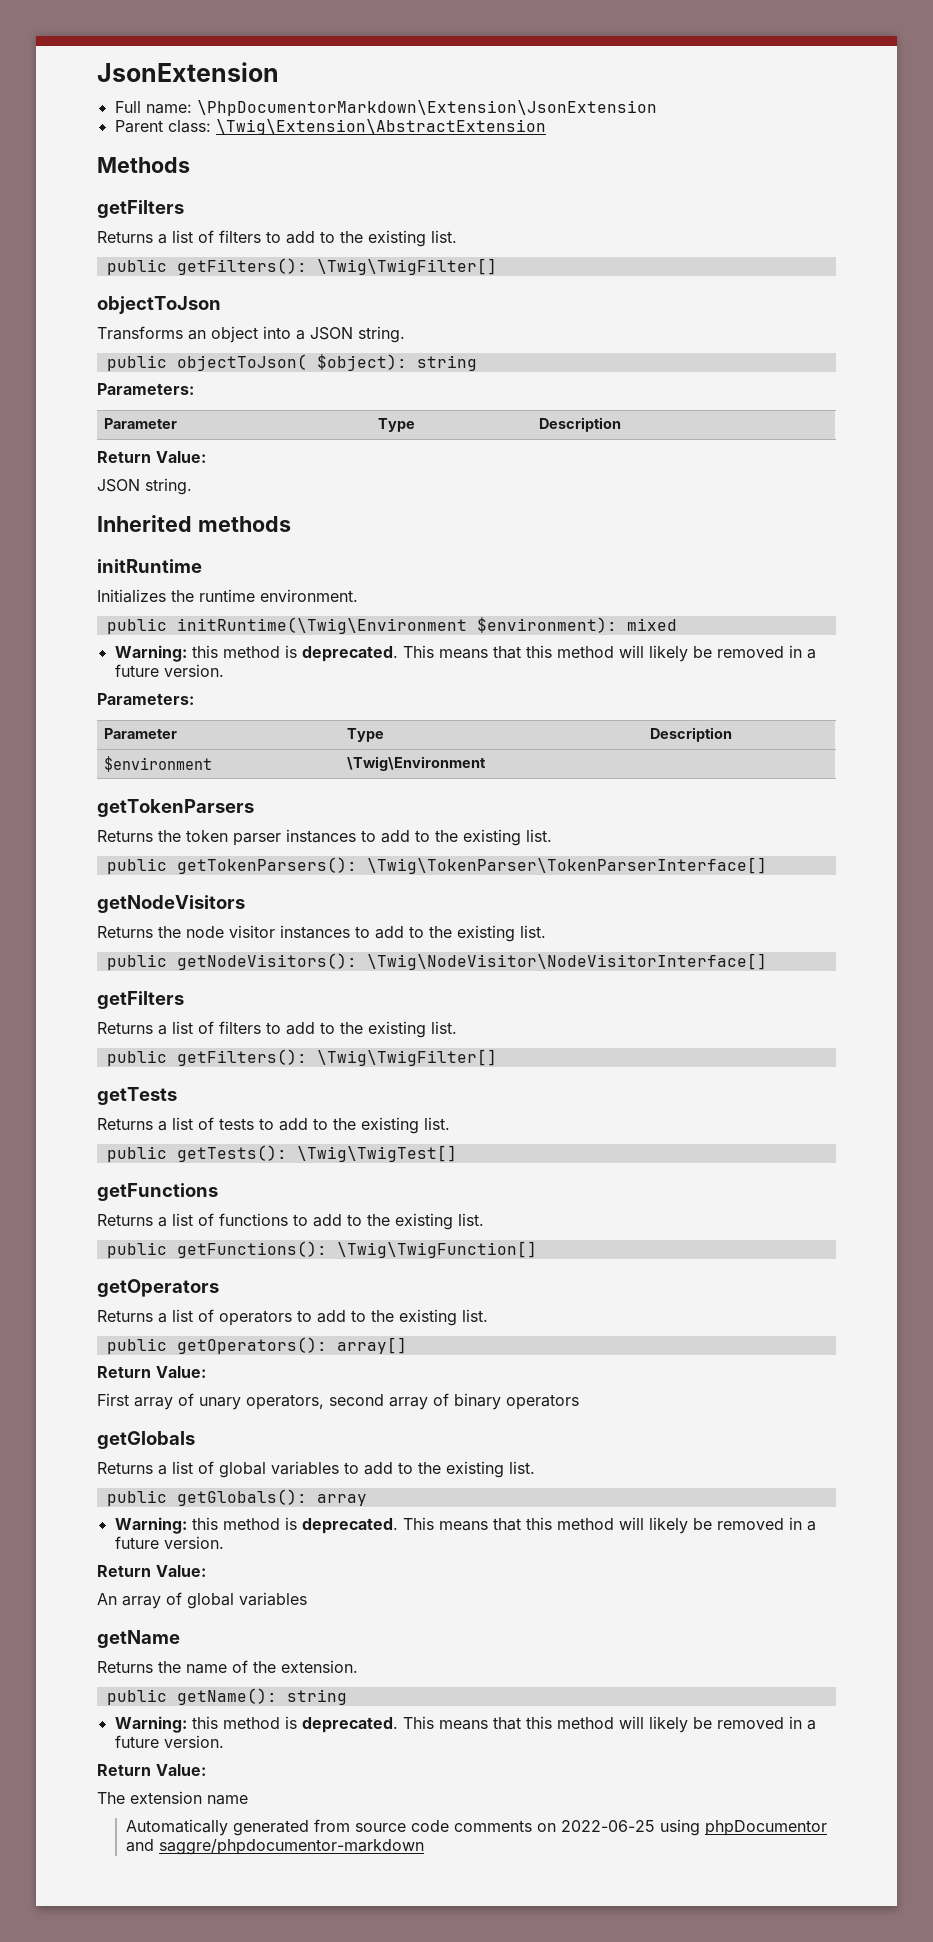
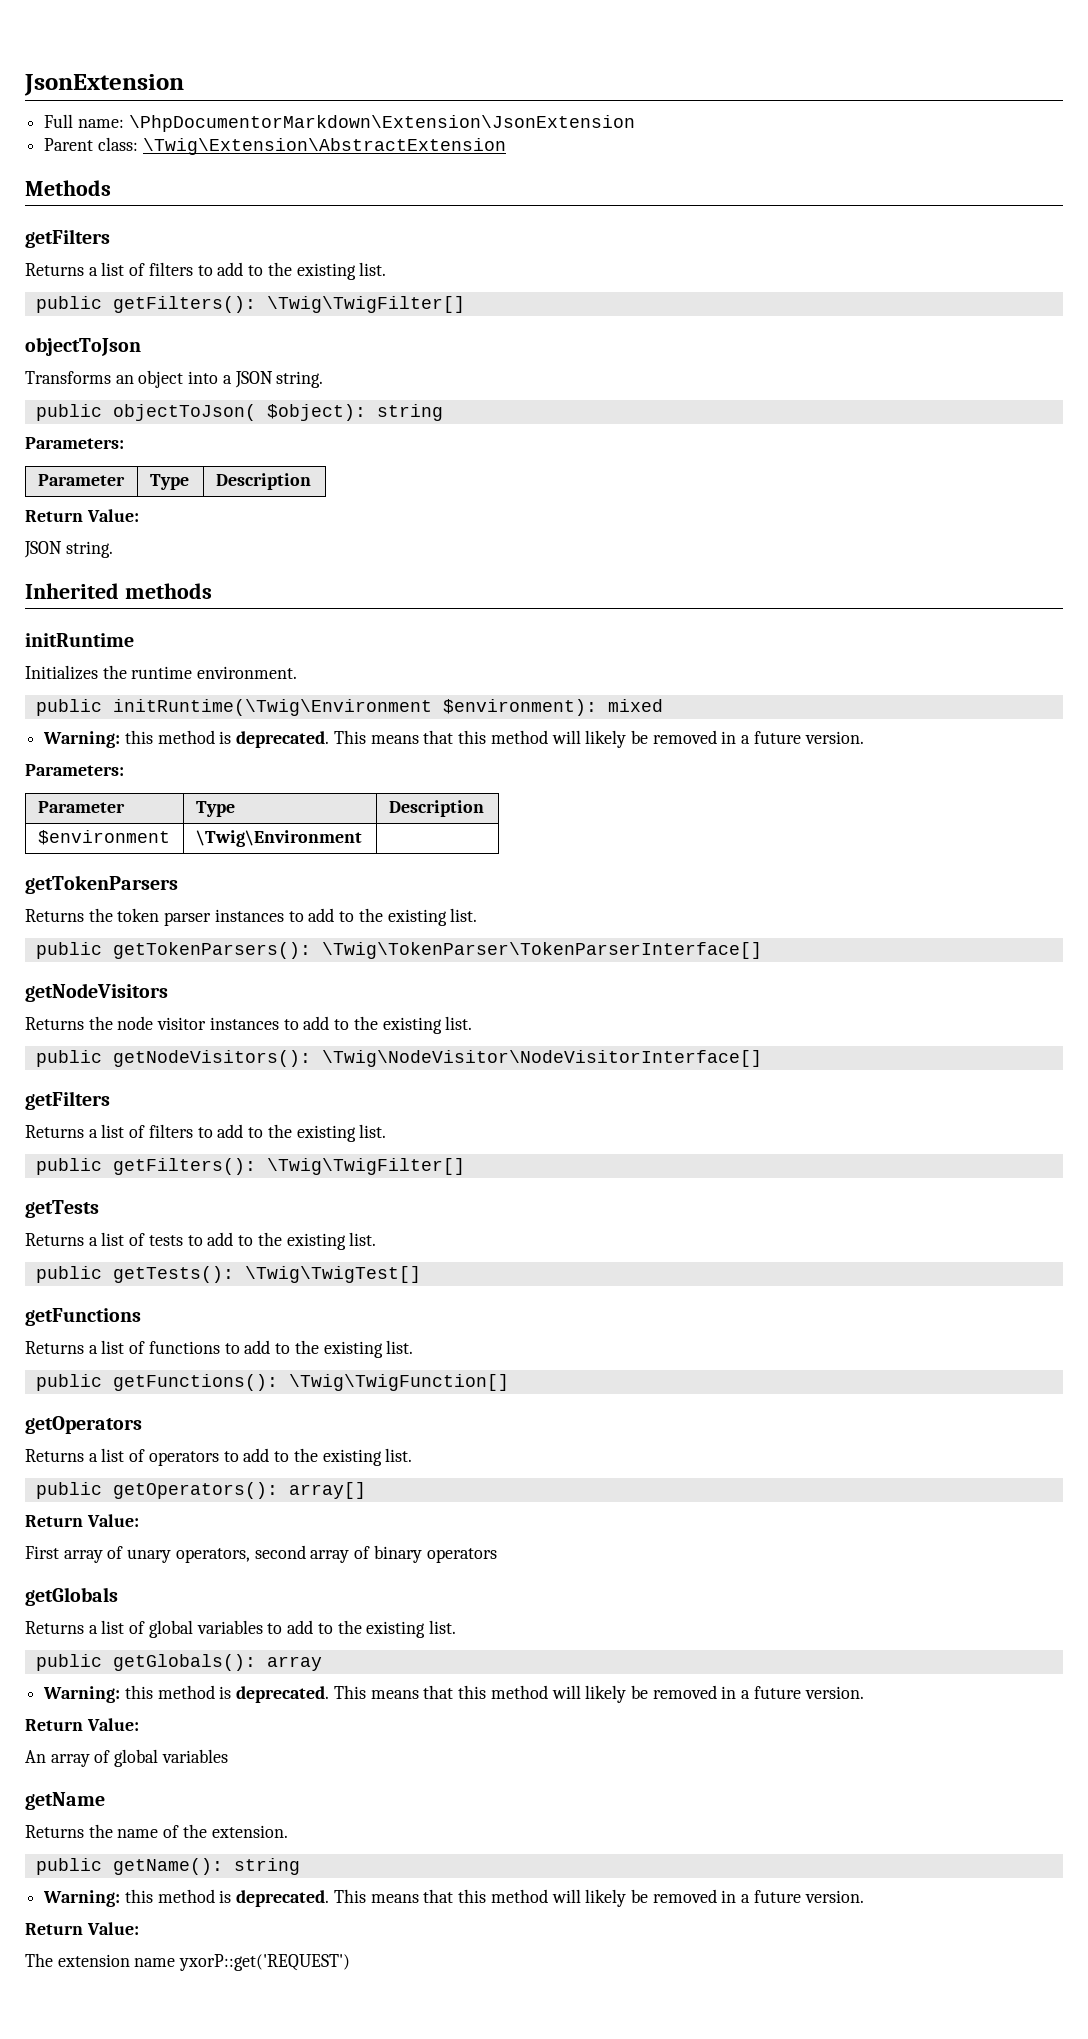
- The extension name
- Automatically generated from source code comments on 2022-06-25 using phpDocumentor and saggre/phpdocumentor-markdown
+ The extension name yxorP::get('REQUEST')

